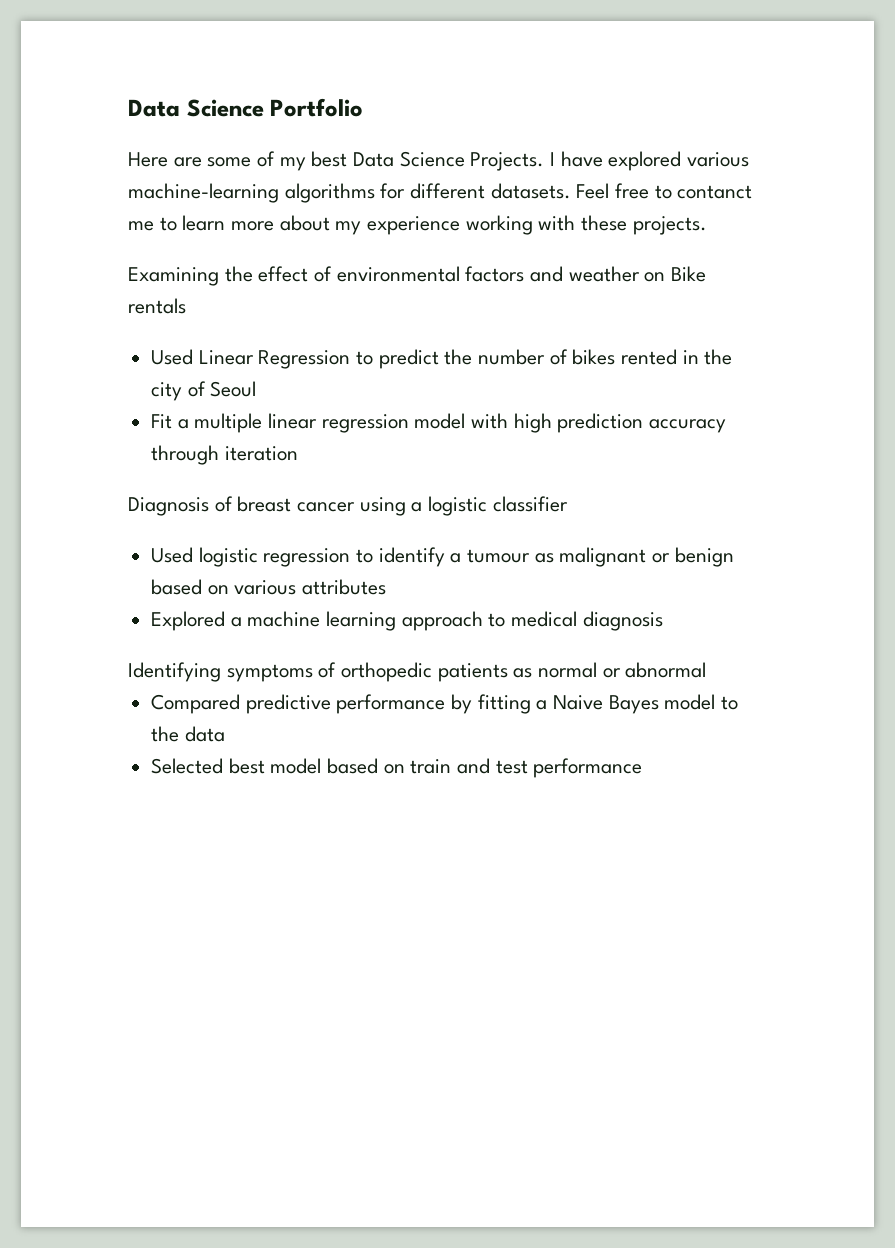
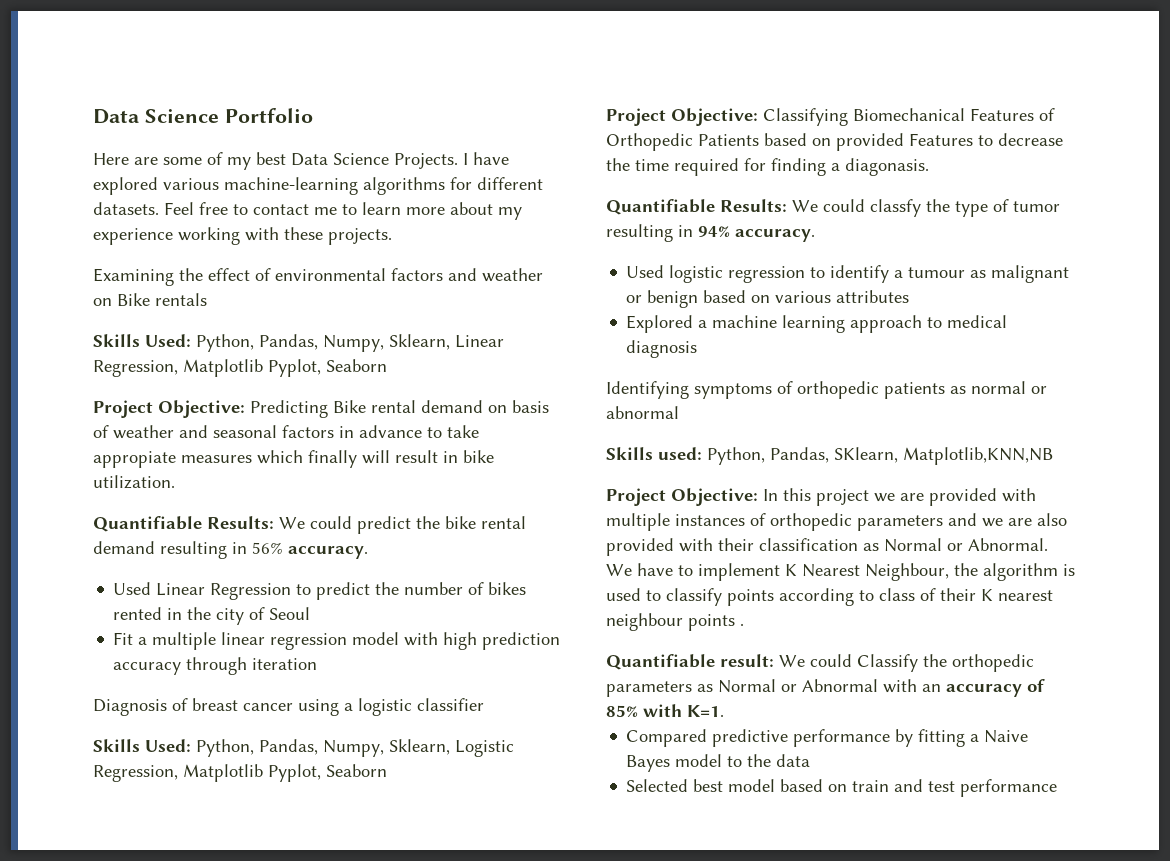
- Feel free to contanct me to learn more about my experience working with these projects.
+ Feel free to contact me to learn more about my experience working with these projects.
+ Skills Used: Python, Pandas, Numpy, Sklearn, Linear Regression, Matplotlib Pyplot, Seaborn
+ Project Objective: Predicting Bike rental demand on basis of weather and seasonal factors in advance to take appropiate measures which finally will result in bike utilization.
+ Quantifiable Results: We could predict the bike rental demand resulting in 56% accuracy.
+ Skills Used: Python, Pandas, Numpy, Sklearn, Logistic Regression, Matplotlib Pyplot, Seaborn
+ Project Objective: Classifying Biomechanical Features of Orthopedic Patients based on provided Features to decrease the time required for finding a diagonasis.
+ Quantifiable Results: We could classfy the type of tumor resulting in 94% accuracy.
+ Skills used: Python, Pandas, SKlearn, Matplotlib,KNN,NB
+ Project Objective: In this project we are provided with multiple instances of orthopedic parameters and we are also provided with their classification as Normal or Abnormal. We have to implement K Nearest Neighbour, the algorithm is used to classify points according to class of their K nearest neighbour points .
+ Quantifiable result: We could Classify the orthopedic parameters as Normal or Abnormal with an accuracy of 85% with K=1.

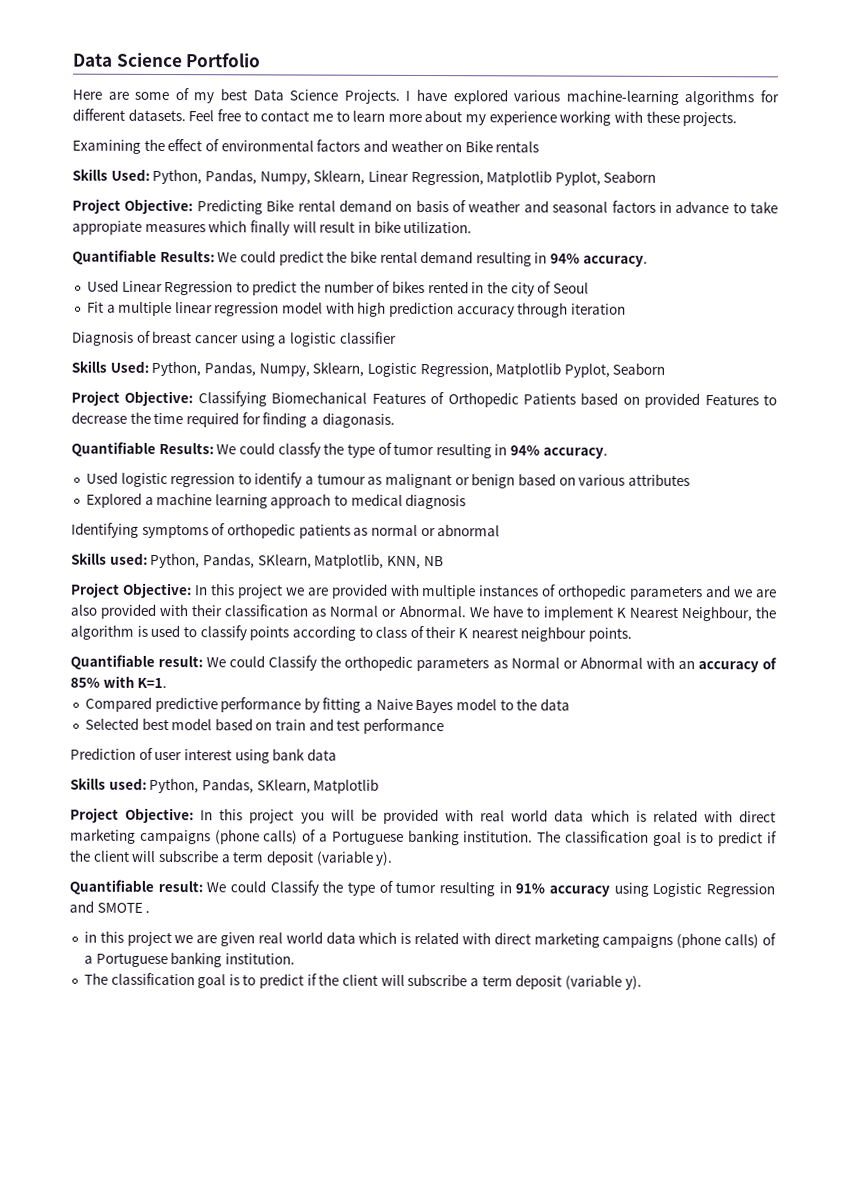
- Quantifiable Results: We could predict the bike rental demand resulting in 56% accuracy.
+ Quantifiable Results: We could predict the bike rental demand resulting in 94% accuracy.
- Skills used: Python, Pandas, SKlearn, Matplotlib,KNN,NB
+ Skills used: Python, Pandas, SKlearn, Matplotlib, KNN, NB
- We have to implement K Nearest Neighbour, the algorithm is used to classify points according to class of their K nearest neighbour points .
+ We have to implement K Nearest Neighbour, the algorithm is used to classify points according to class of their K nearest neighbour points.
+ Prediction of user interest using bank data
+ Skills used: Python, Pandas, SKlearn, Matplotlib
+ Project Objective: In this project you will be provided with real world data which is related with direct marketing campaigns (phone calls) of a Portuguese banking institution. The classification goal is to predict if the client will subscribe a term deposit (variable y).
+ Quantifiable result: We could Classify the type of tumor resulting in 91% accuracy using Logistic Regression and SMOTE .
+ in this project we are given real world data which is related with direct marketing campaigns (phone calls) of a Portuguese banking institution.
+ The classification goal is to predict if the client will subscribe a term deposit (variable y).

